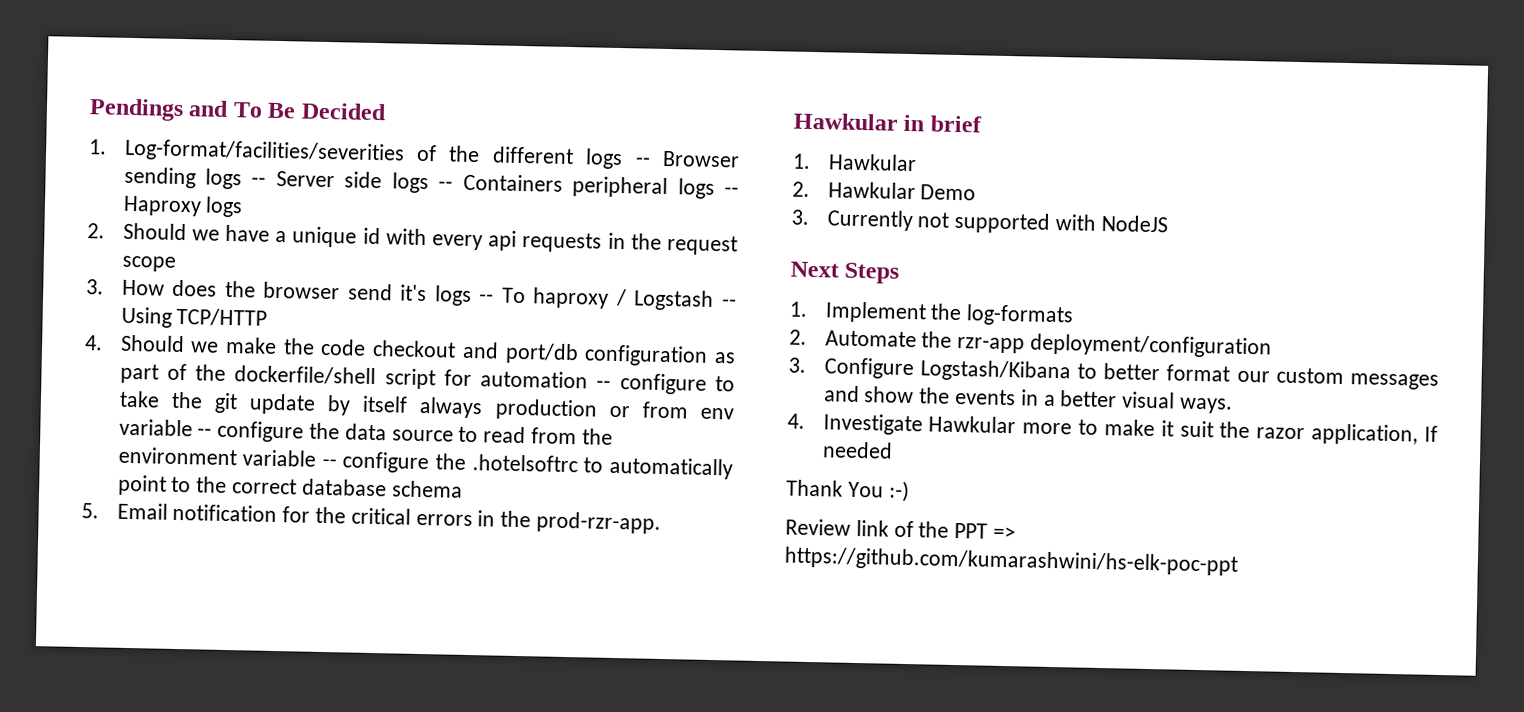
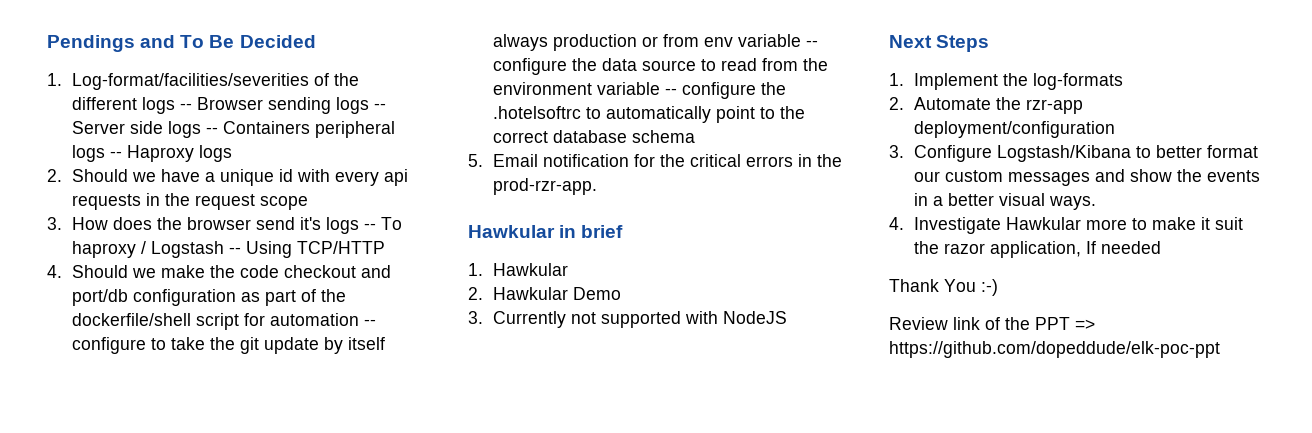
- Review link of the PPT => https://github.com/kumarashwini/hs-elk-poc-ppt
+ Review link of the PPT => https://github.com/dopeddude/elk-poc-ppt

